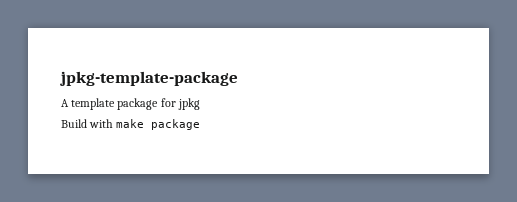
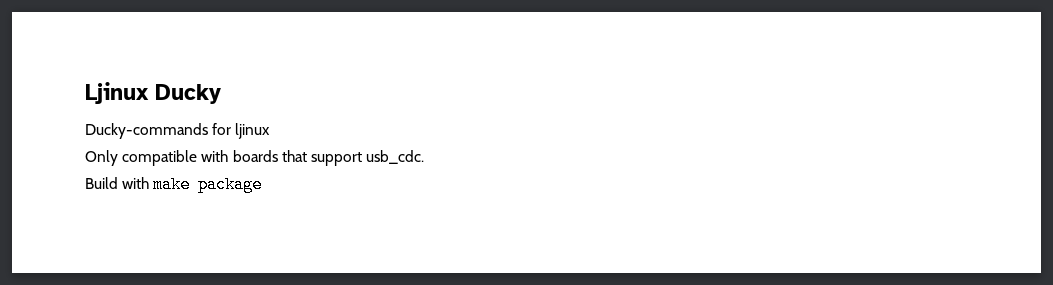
- jpkg-template-package
- A template package for jpkg
+ Ljinux Ducky
+ Ducky-commands for ljinux
+ Only compatible with boards that support usb_cdc.

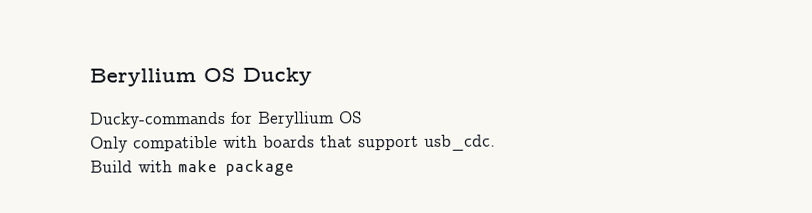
- Ljinux Ducky
+ Beryllium OS Ducky
- Ducky-commands for ljinux
+ Ducky-commands for Beryllium OS

